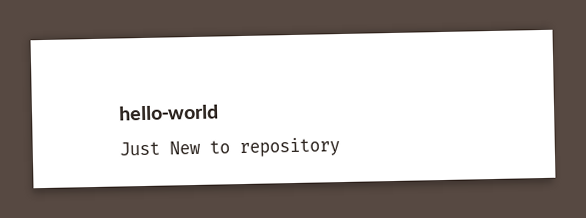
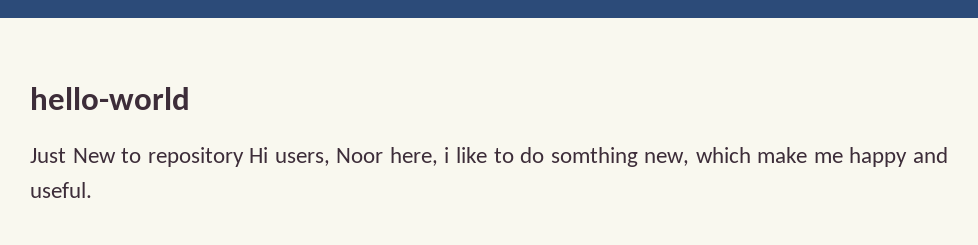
- Just New to repository
+ Just New to repository Hi users, Noor here, i like to do somthing new, which make me happy and useful.

